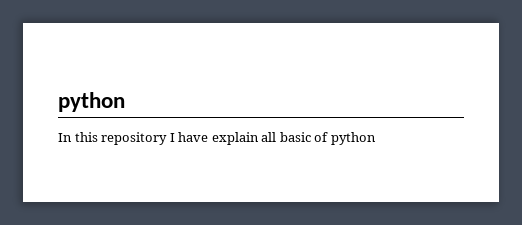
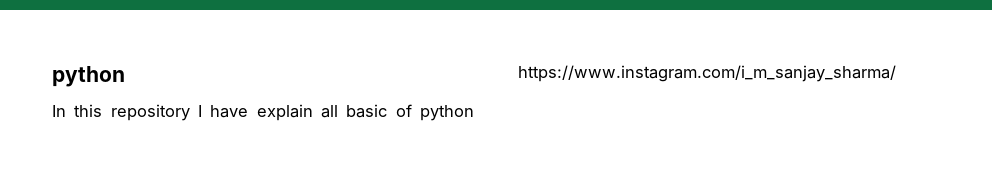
- In this repository I have explain all basic of python
+ In this repository I have explain all basic of python https://www.instagram.com/i_m_sanjay_sharma/

